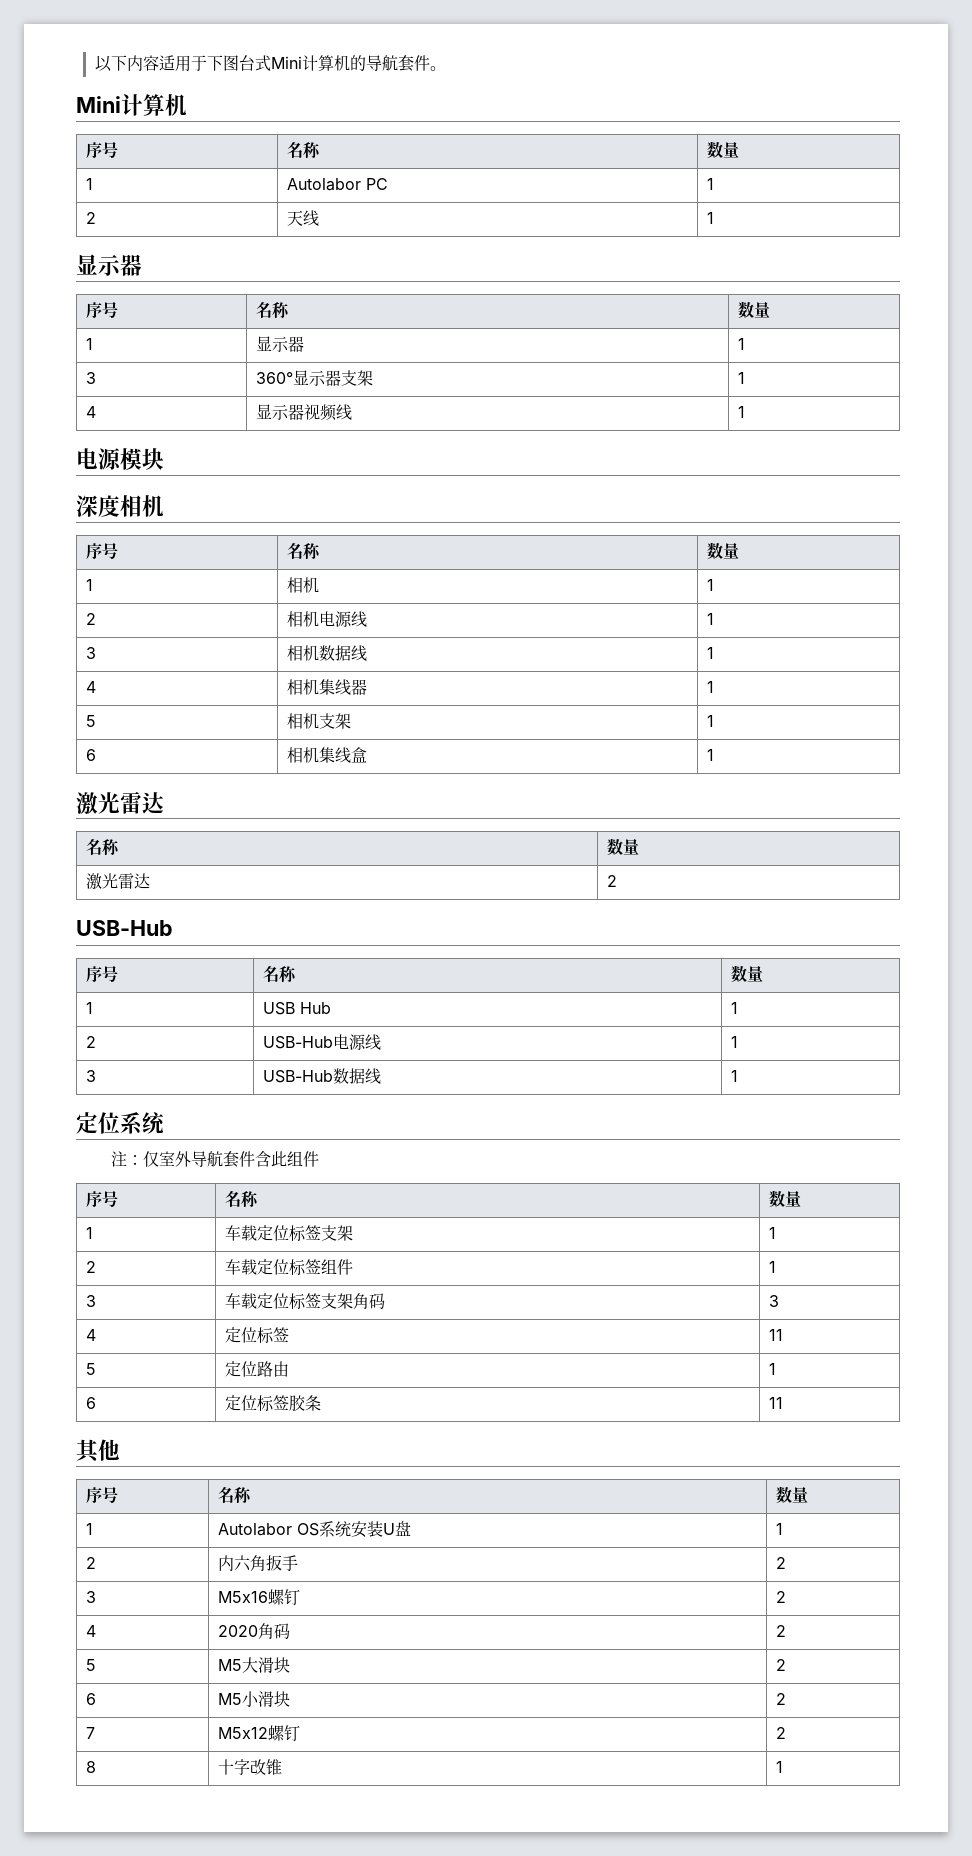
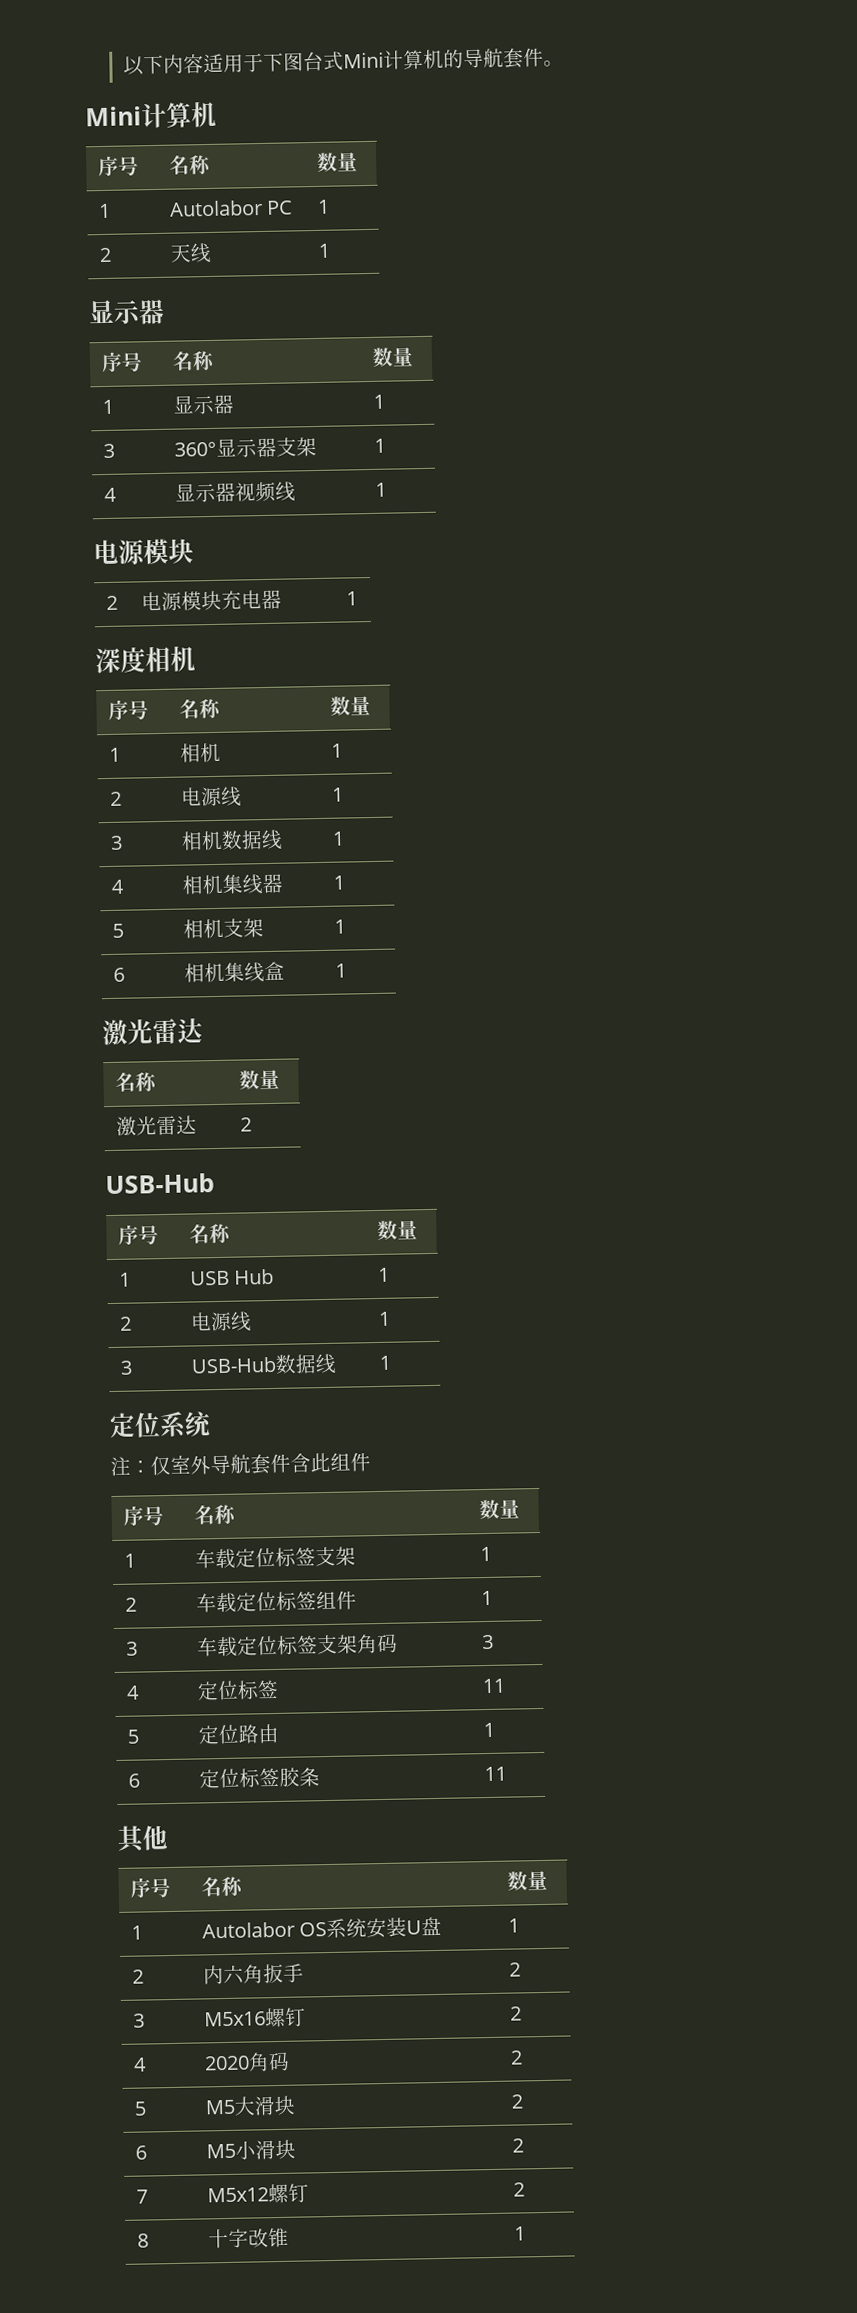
+ 2 | 电源模块充电器 | 1
  1 | 相机 | 1
- 2 | 相机电源线 | 1
+ 2 | 电源线 | 1
  1 | USB Hub | 1
- 2 | USB-Hub电源线 | 1
+ 2 | 电源线 | 1

